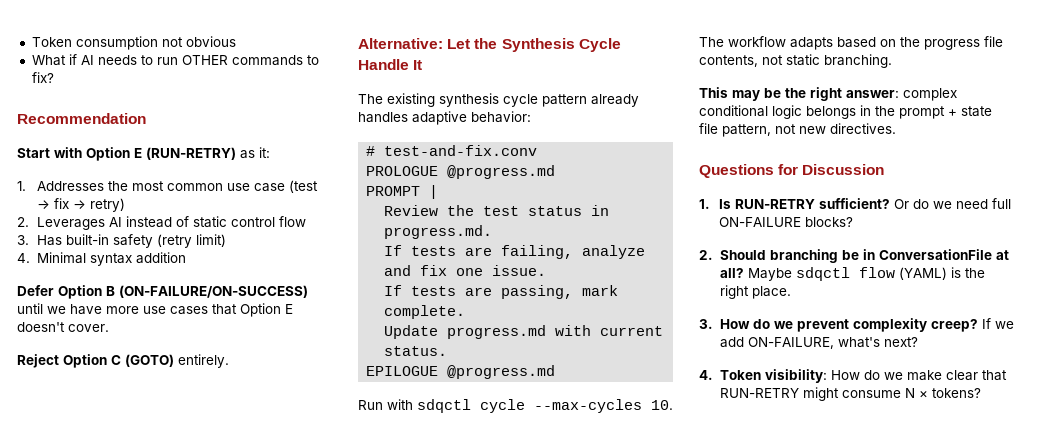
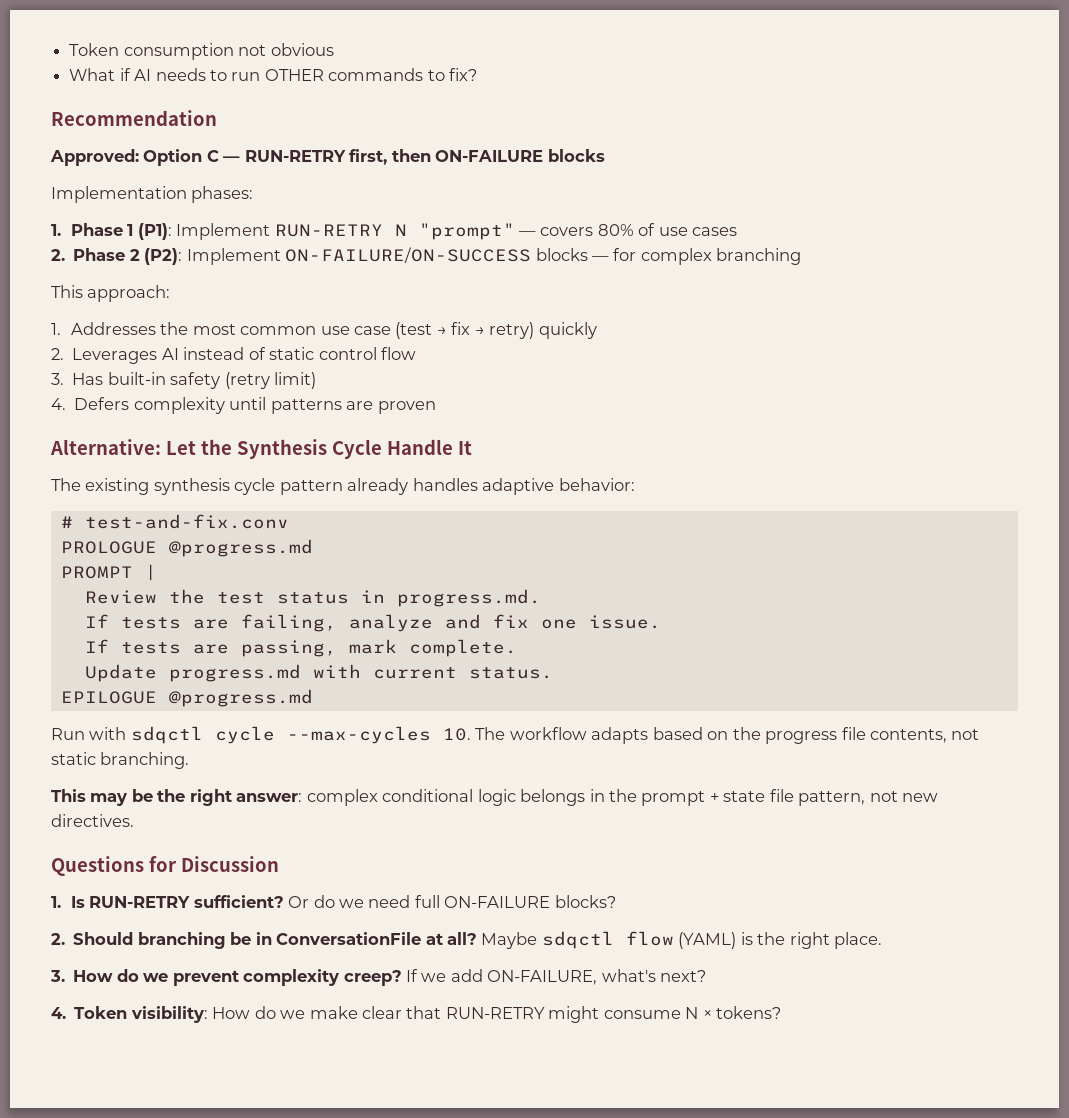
- Start with Option E (RUN-RETRY) as it:
+ Approved: Option C — RUN-RETRY first, then ON-FAILURE blocks
+ Implementation phases:
+ 1. Phase 1 (P1): Implement RUN-RETRY N "prompt" — covers 80% of use cases
+ 2. Phase 2 (P2): Implement ON-FAILURE/ON-SUCCESS blocks — for complex branching
+ This approach:
- 1. Addresses the most common use case (test → fix → retry)
+ 1. Addresses the most common use case (test → fix → retry) quickly
- 4. Minimal syntax addition
- Defer Option B (ON-FAILURE/ON-SUCCESS) until we have more use cases that Option E doesn't cover.
- Reject Option C (GOTO) entirely.
+ 4. Defers complexity until patterns are proven

